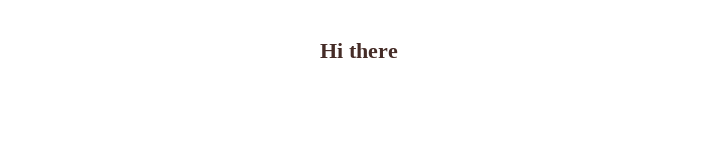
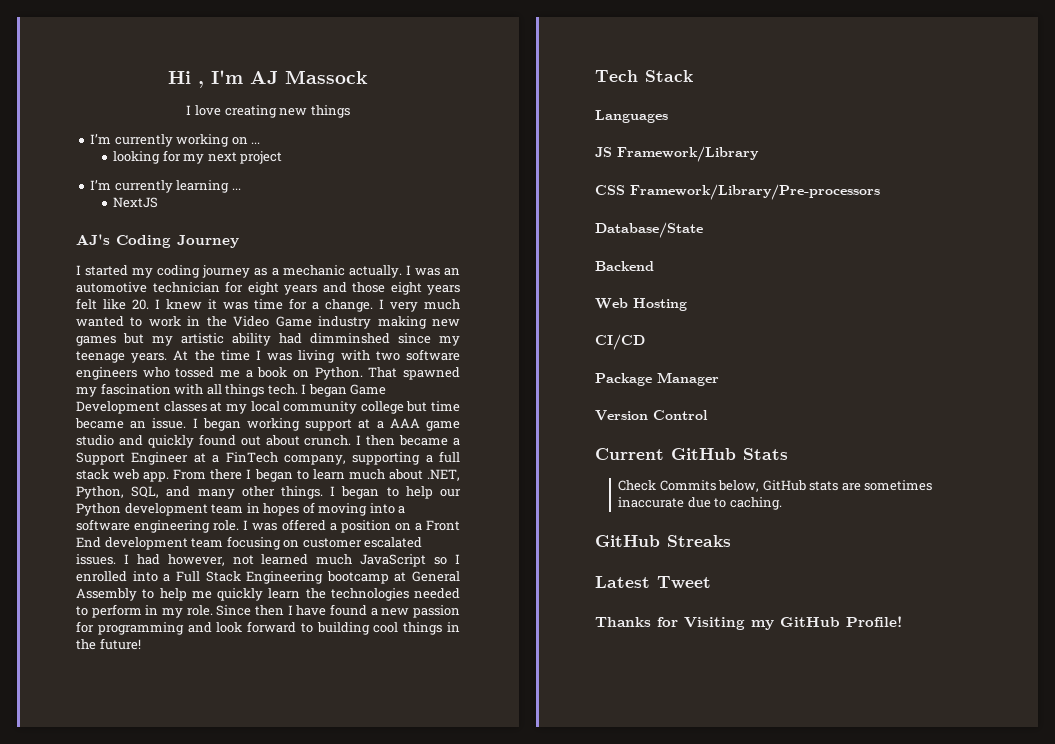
- Hi there
+ Hi , I'm AJ Massock
+ I love creating new things
+ I’m currently working on ...
+ looking for my next project
+ I’m currently learning ...
+ NextJS
+ AJ's Coding Journey
+ I started my coding journey as a mechanic actually. I was an automotive technician for eight years and those eight years felt like 20. I knew it was time for a change. I very much wanted to work in the Video Game industry making new games but my artistic ability had dimminshed since my teenage years. At the time I was living with two software engineers who tossed me a book on Python. That spawned my fascination with all things tech. I began Game Development classes at my local community college but time became an issue. I began working support at a AAA game studio and quickly found out about crunch. I then became a Support Engineer at a FinTech company, supporting a full stack web app. From there I began to learn much about .NET, Python, SQL, and many other things. I began to help our Python development team in hopes of moving into a software engineering role. I was offered a position on a Front End development team focusing on customer escalated issues. I had however, not learned much JavaScript so I enrolled into a Full Stack Engineering bootcamp at General Assembly to help me quickly learn the technologies needed to perform in my role. Since then I have found a new passion for programming and look forward to building cool things in the future!
+ Tech Stack
+ Languages
+ JS Framework/Library
+ CSS Framework/Library/Pre-processors
+ Database/State
+ Backend
+ Web Hosting
+ CI/CD
+ Package Manager
+ Version Control
+ Current GitHub Stats
+ Check Commits below, GitHub stats are sometimes inaccurate due to caching.
+ GitHub Streaks
+ Latest Tweet
+ Thanks for Visiting my GitHub Profile!

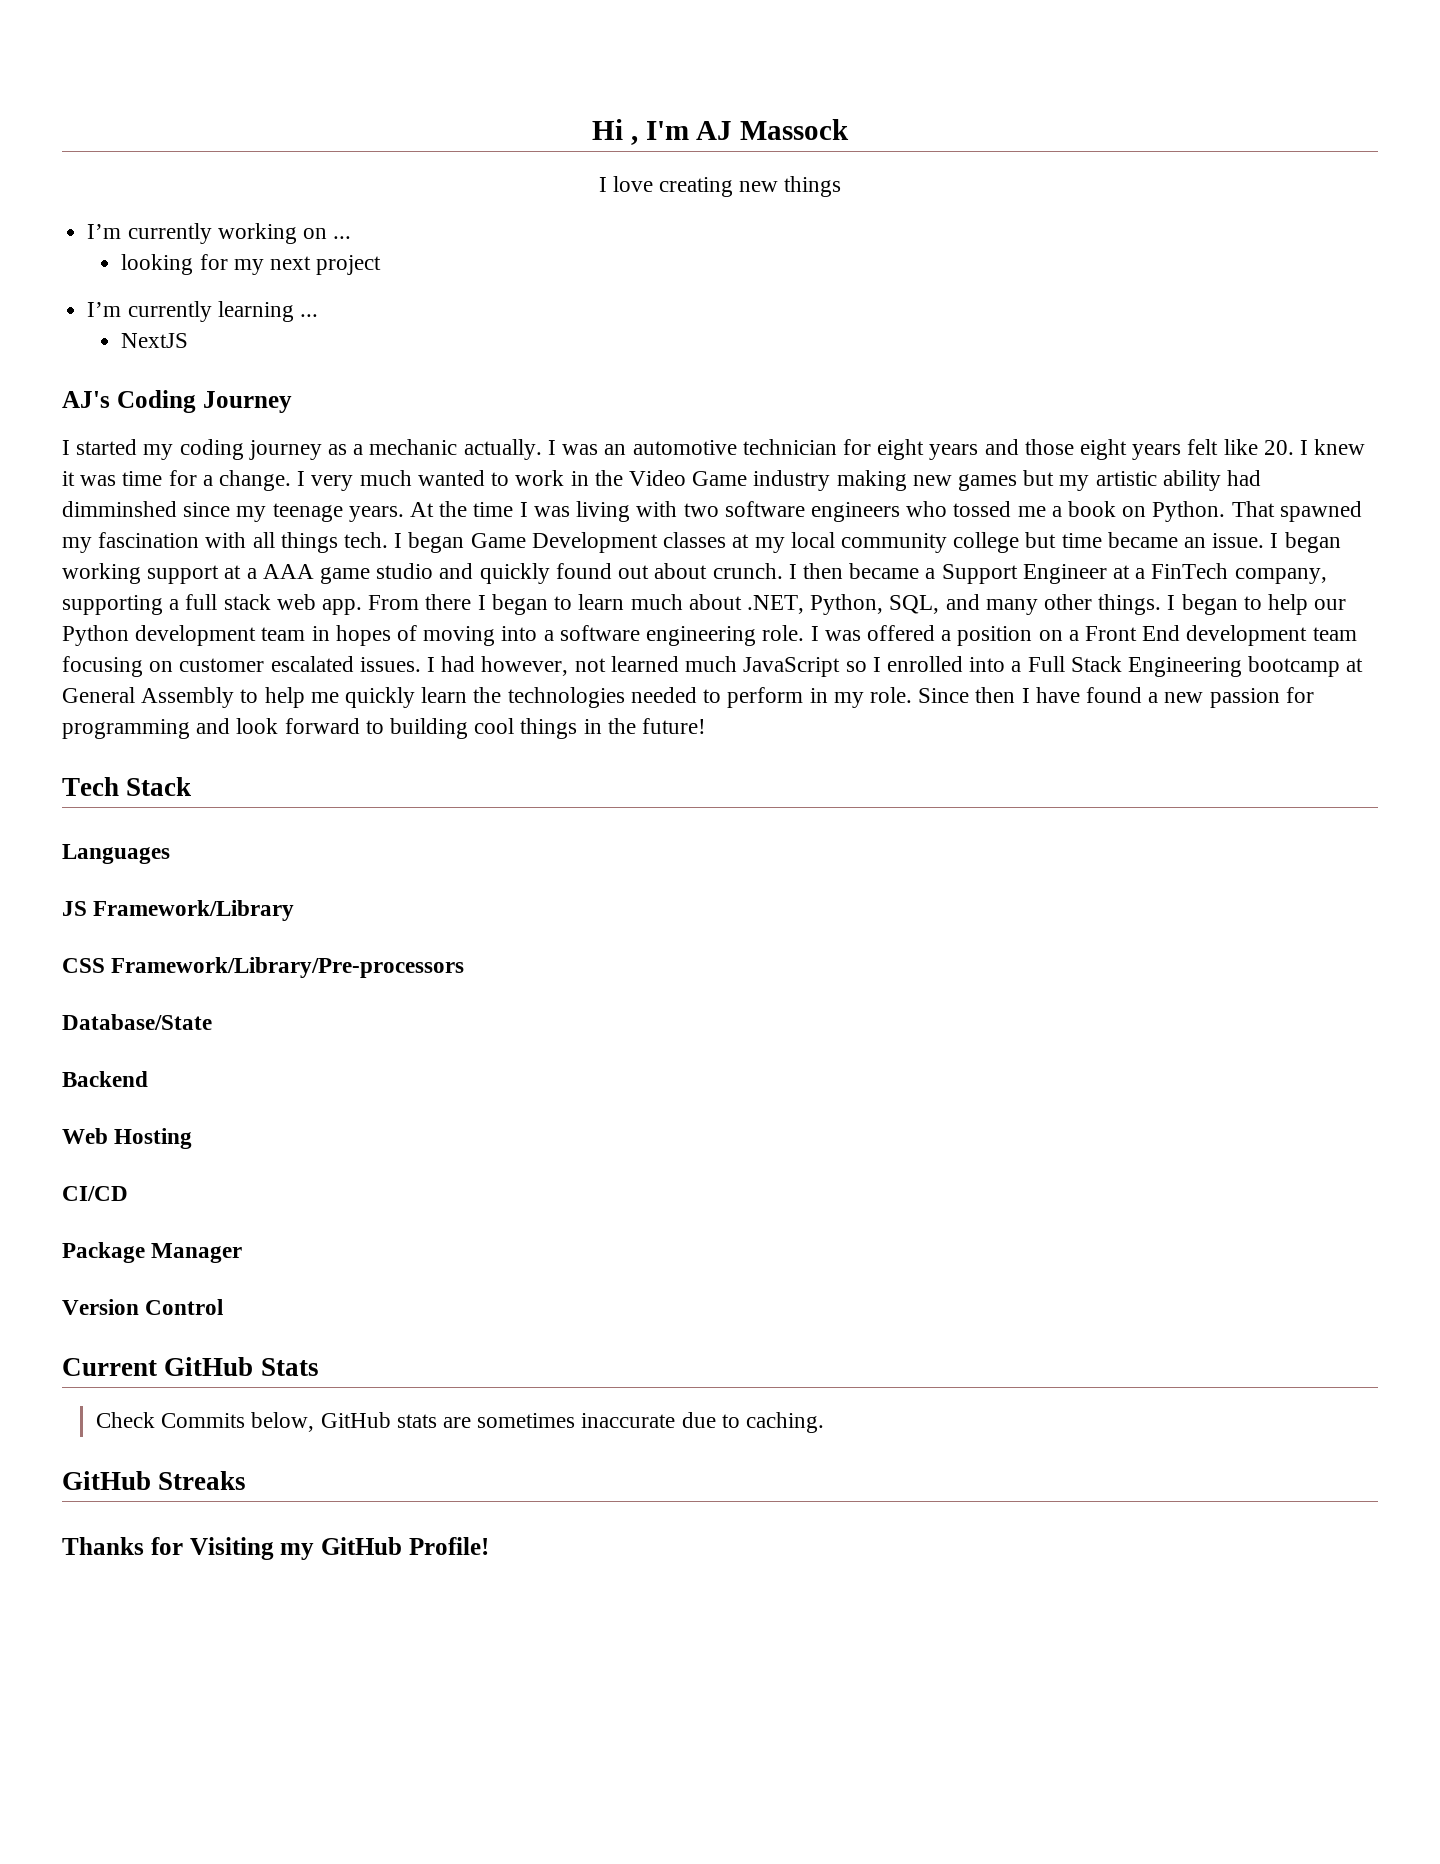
- Latest Tweet

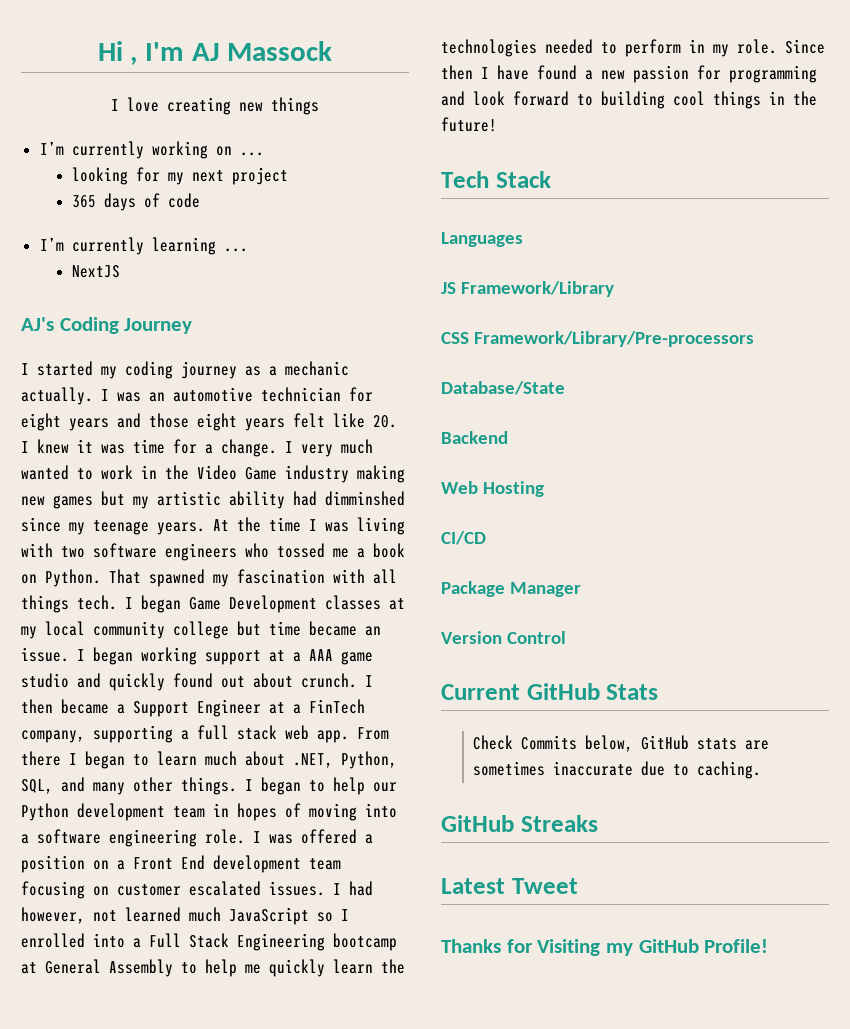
+ 365 days of code
+ Latest Tweet

